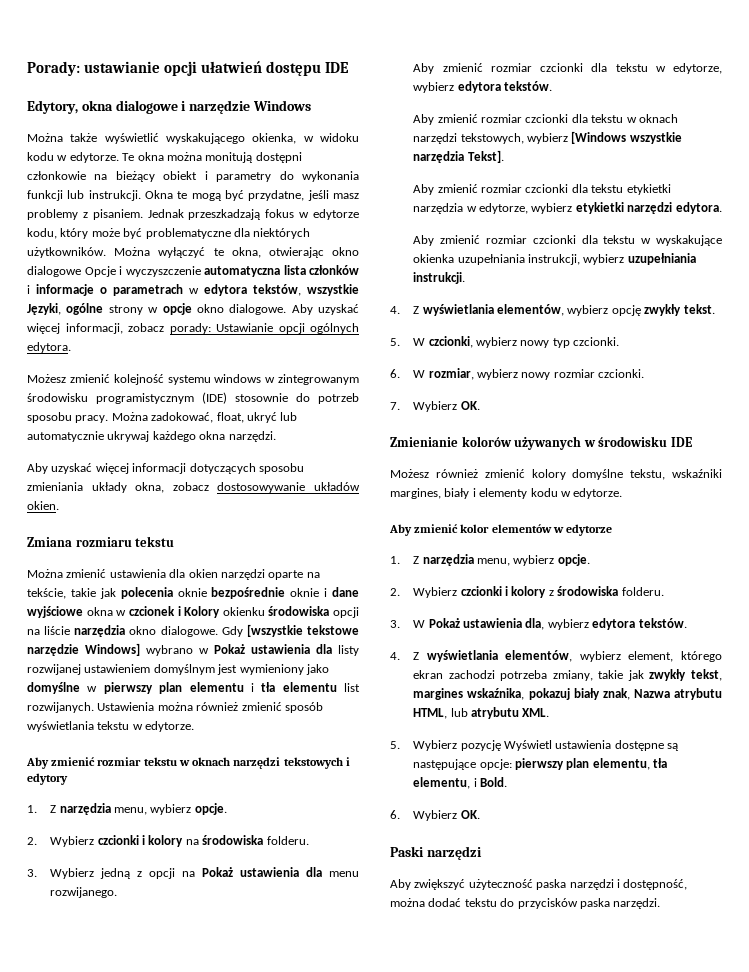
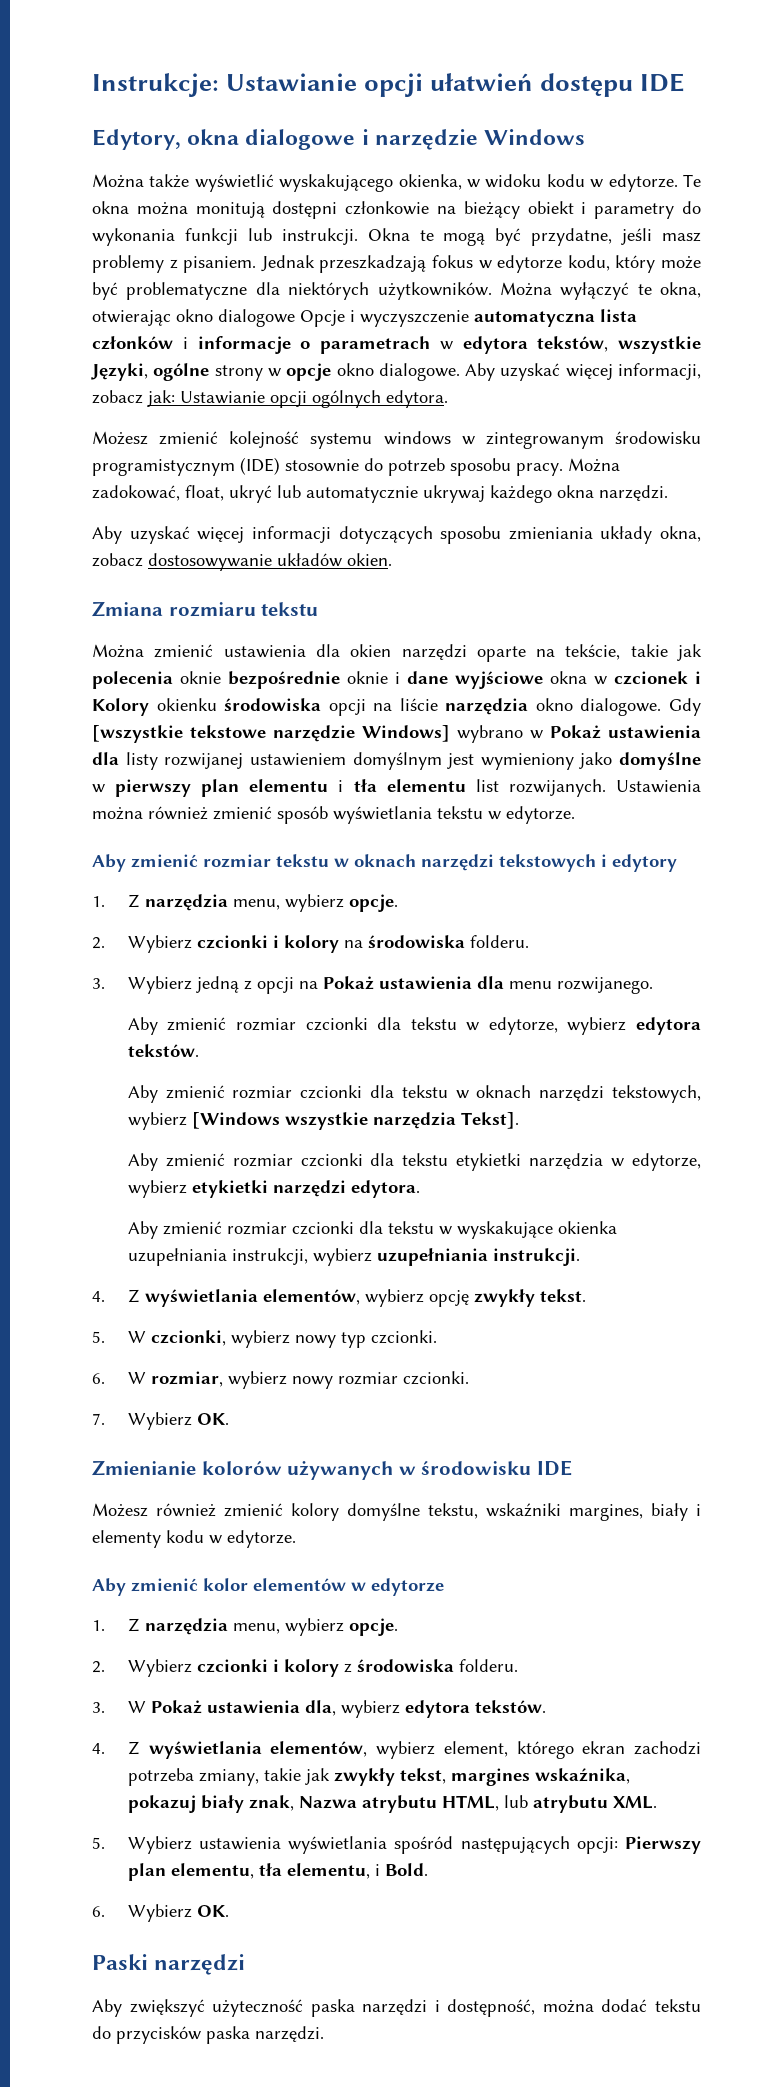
- Porady: ustawianie opcji ułatwień dostępu IDE
+ Instrukcje: Ustawianie opcji ułatwień dostępu IDE
- Aby uzyskać więcej informacji, zobacz porady: Ustawianie opcji ogólnych edytora.
+ Aby uzyskać więcej informacji, zobacz jak: Ustawianie opcji ogólnych edytora.
- 5. Wybierz pozycję Wyświetl ustawienia dostępne są następujące opcje: pierwszy plan elementu, tła elementu, i Bold.
+ 5. Wybierz ustawienia wyświetlania spośród następujących opcji: Pierwszy plan elementu, tła elementu, i Bold.

